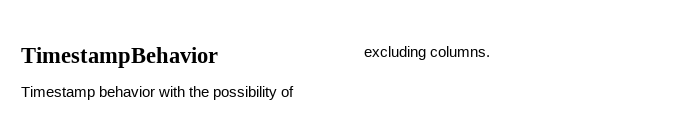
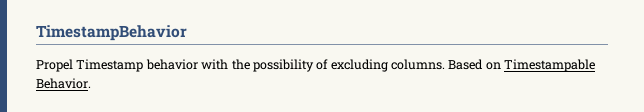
- Timestamp behavior with the possibility of excluding columns.
+ Propel Timestamp behavior with the possibility of excluding columns.
+ Based on Timestampable Behavior.

